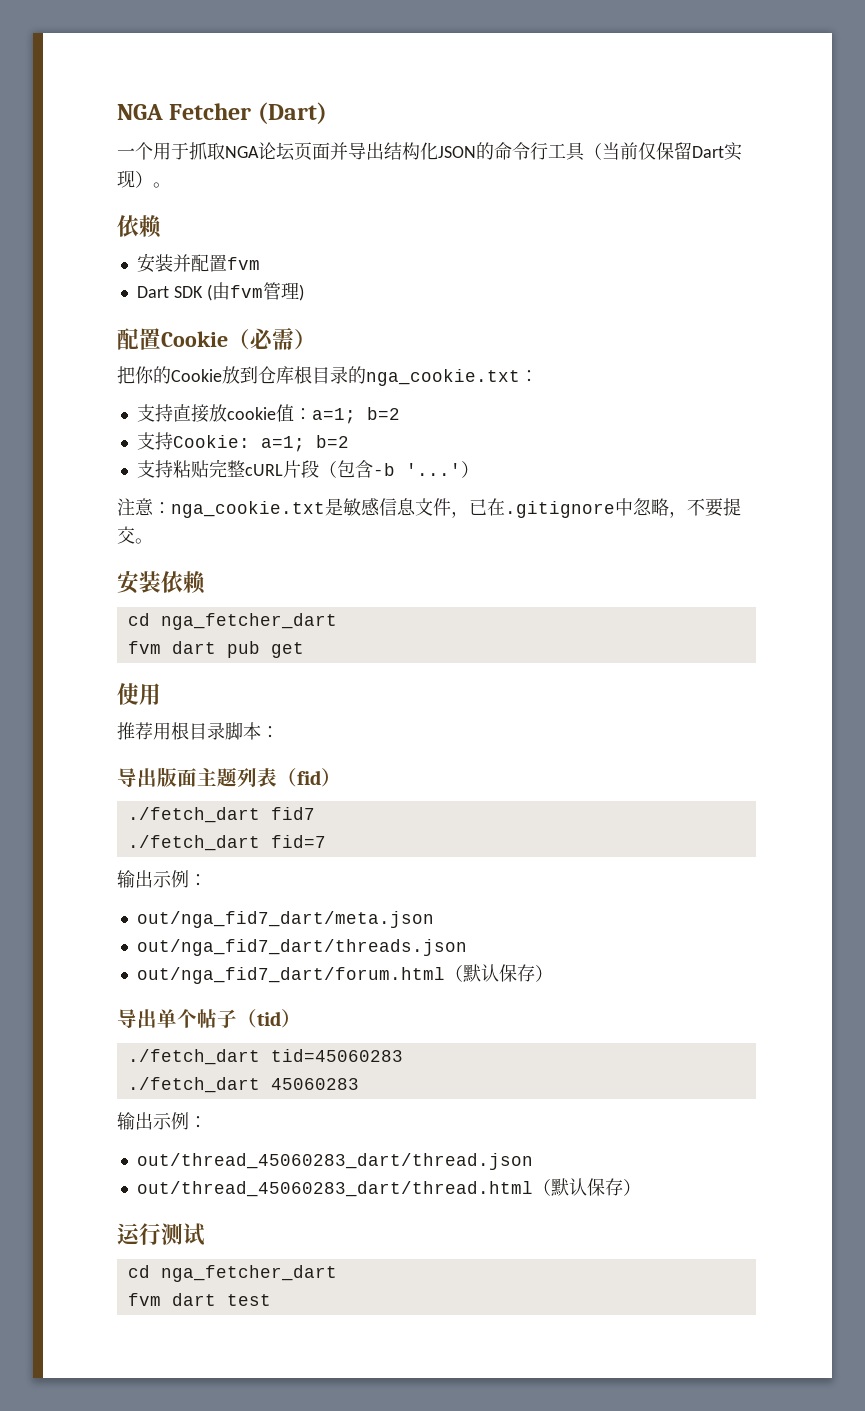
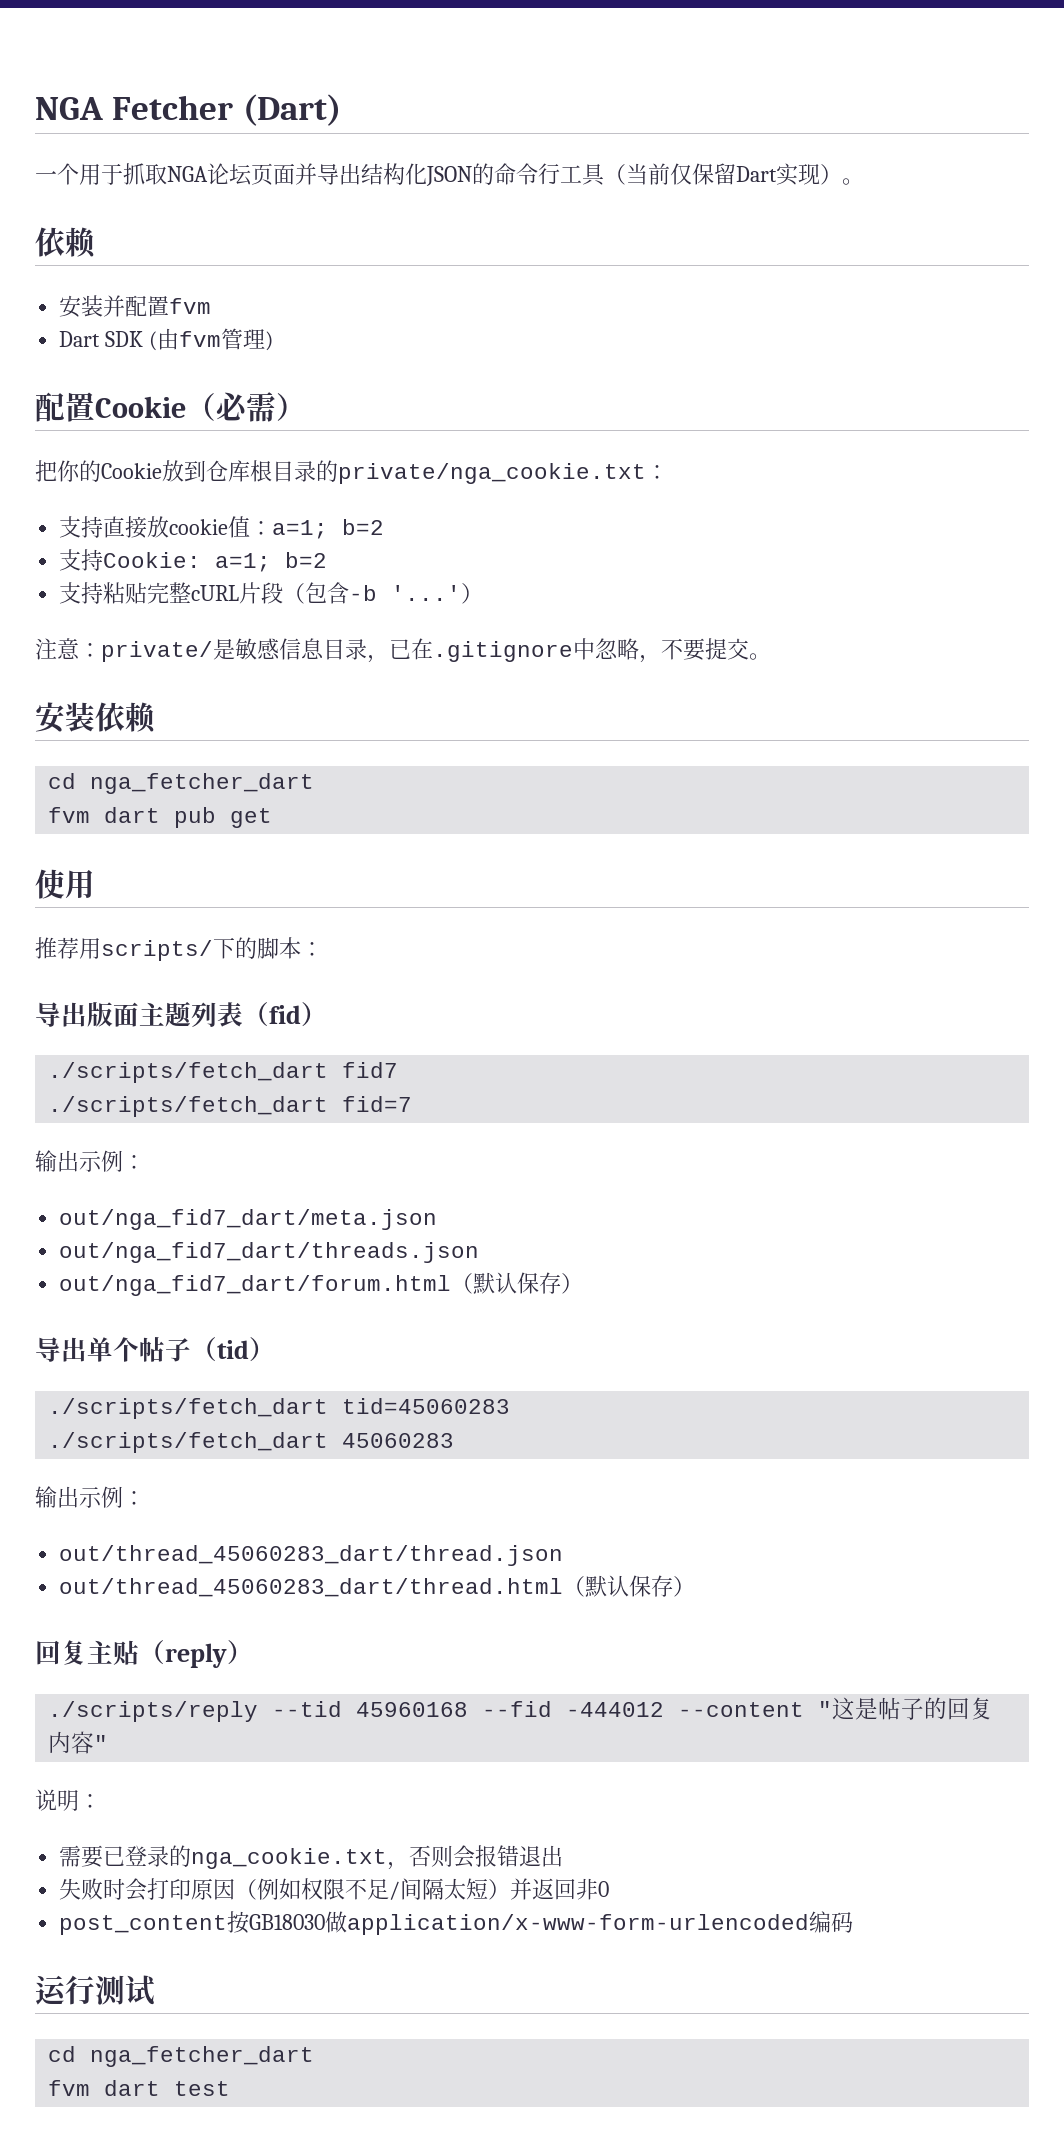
- 把你的Cookie放到仓库根目录的nga_cookie.txt：
+ 把你的Cookie放到仓库根目录的private/nga_cookie.txt：
- 注意：nga_cookie.txt是敏感信息文件，已在.gitignore中忽略，不要提交。
+ 注意：private/是敏感信息目录，已在.gitignore中忽略，不要提交。
- 推荐用根目录脚本：
+ 推荐用scripts/下的脚本：
- ./fetch_dart fid7
+ ./scripts/fetch_dart fid7
- ./fetch_dart fid=7
+ ./scripts/fetch_dart fid=7
- ./fetch_dart tid=45060283
+ ./scripts/fetch_dart tid=45060283
- ./fetch_dart 45060283
+ ./scripts/fetch_dart 45060283
+ 回复主贴（reply）
+ ./scripts/reply --tid 45960168 --fid -444012 --content "这是帖子的回复内容"
+ 说明：
+ 需要已登录的nga_cookie.txt，否则会报错退出
+ 失败时会打印原因（例如权限不足/间隔太短）并返回非0
+ post_content按GB18030做application/x-www-form-urlencoded编码

